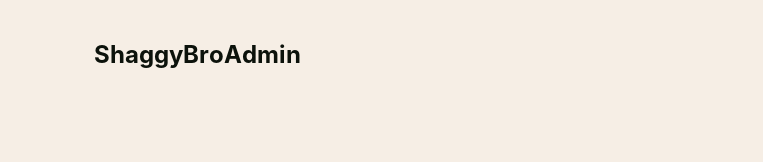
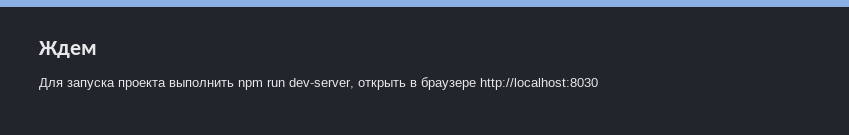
- ShaggyBroAdmin
+ Ждем
+ Для запуска проекта выполнить npm run dev-server, открыть в браузере http://localhost:8030

